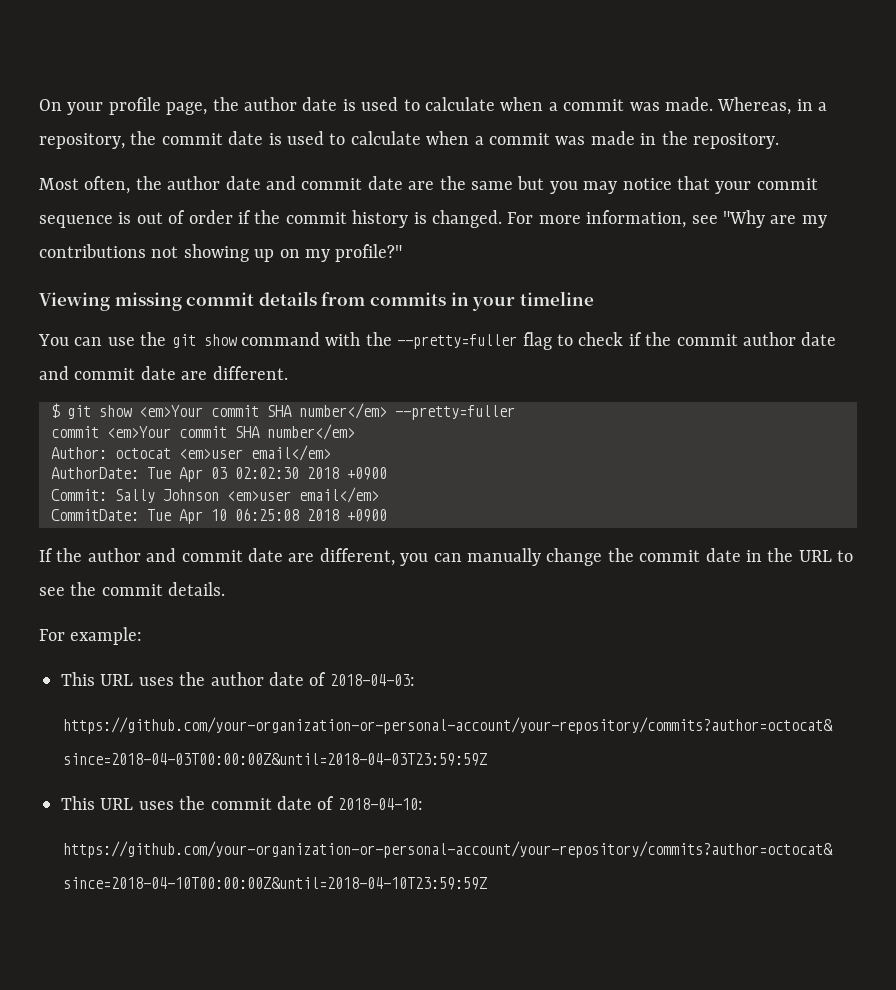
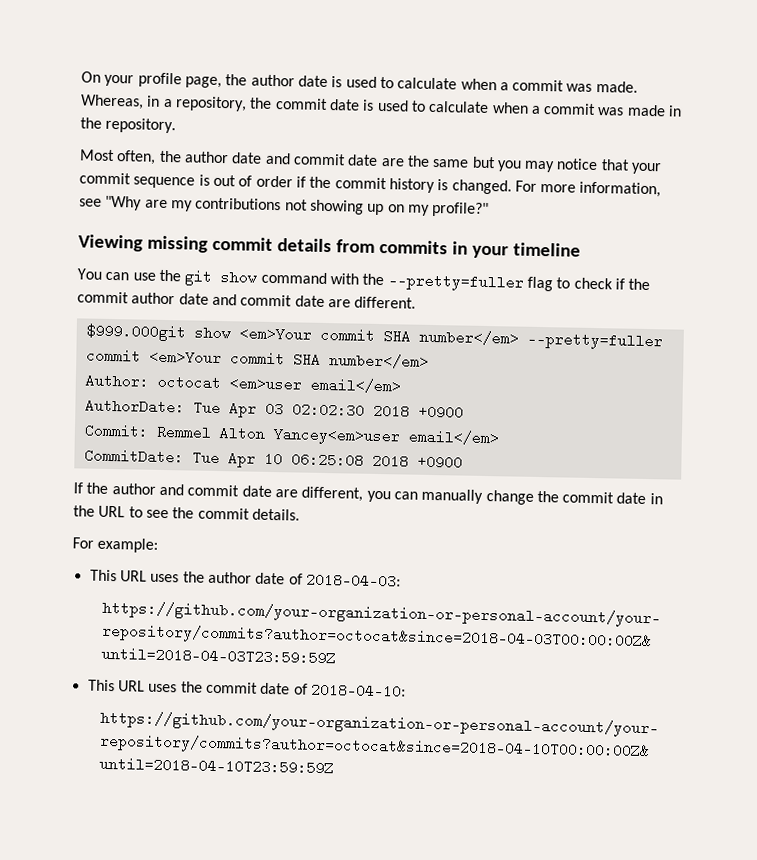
- $ git show <em>Your commit SHA number</em> --pretty=fuller
+ $999.000git show <em>Your commit SHA number</em> --pretty=fuller
- Commit: Sally Johnson <em>user email</em>
+ Commit: Remmel Alton Yancey<em>user email</em>

